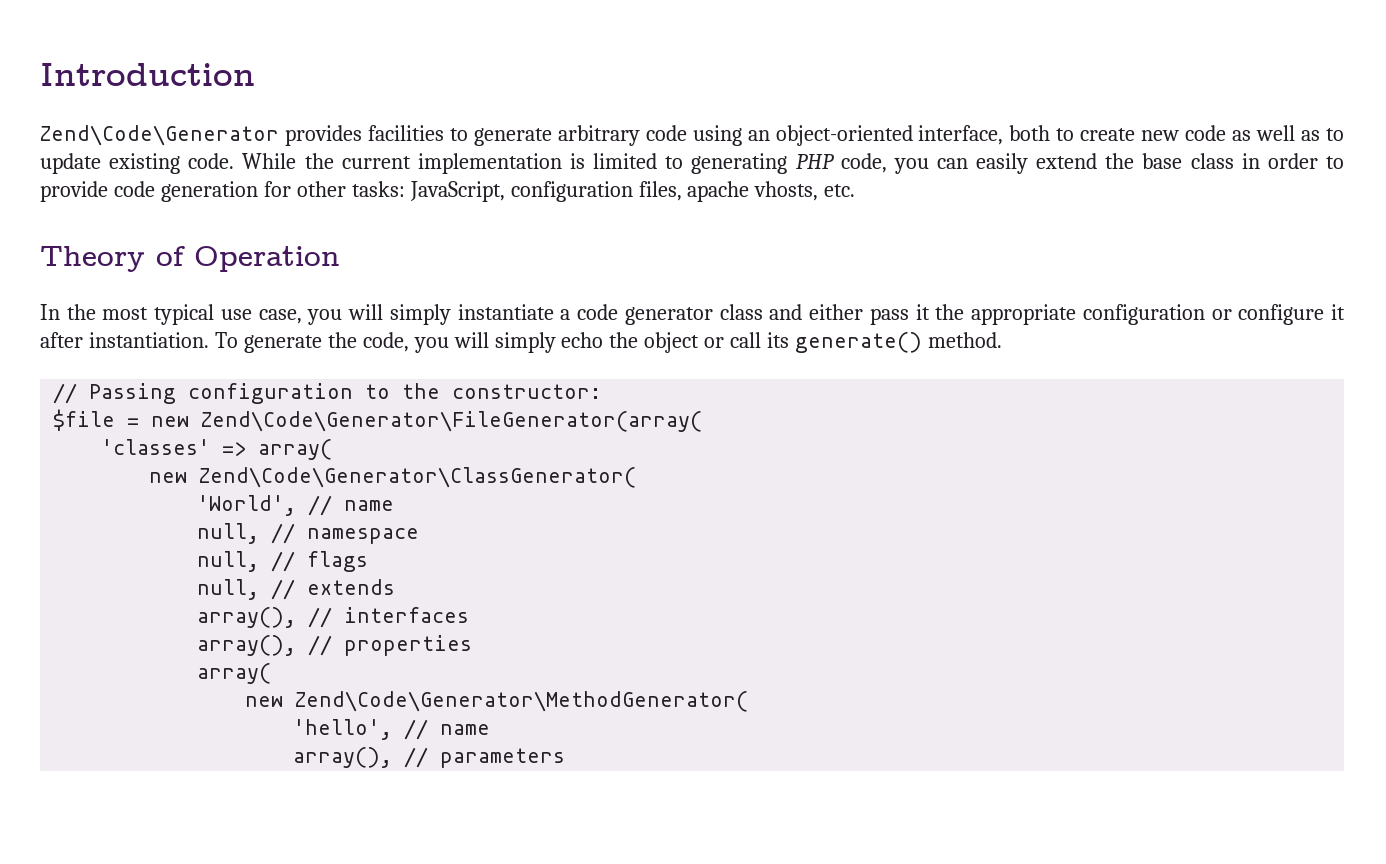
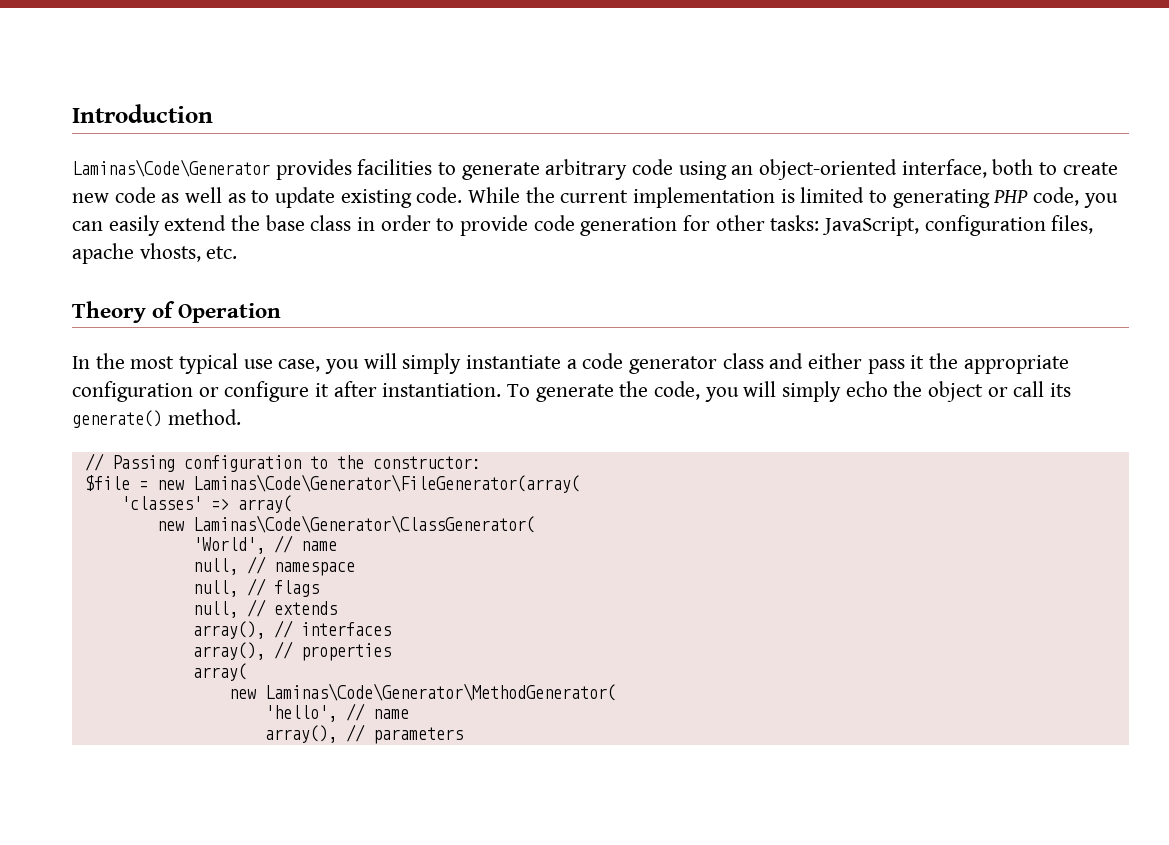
- Zend\Code\Generator provides facilities to generate arbitrary code using an object-oriented interface, both to create new code as well as to update existing code.
+ Laminas\Code\Generator provides facilities to generate arbitrary code using an object-oriented interface, both to create new code as well as to update existing code.
- $file = new Zend\Code\Generator\FileGenerator(array(
+ $file = new Laminas\Code\Generator\FileGenerator(array(
- new Zend\Code\Generator\ClassGenerator(
+ new Laminas\Code\Generator\ClassGenerator(
- new Zend\Code\Generator\MethodGenerator(
+ new Laminas\Code\Generator\MethodGenerator(

